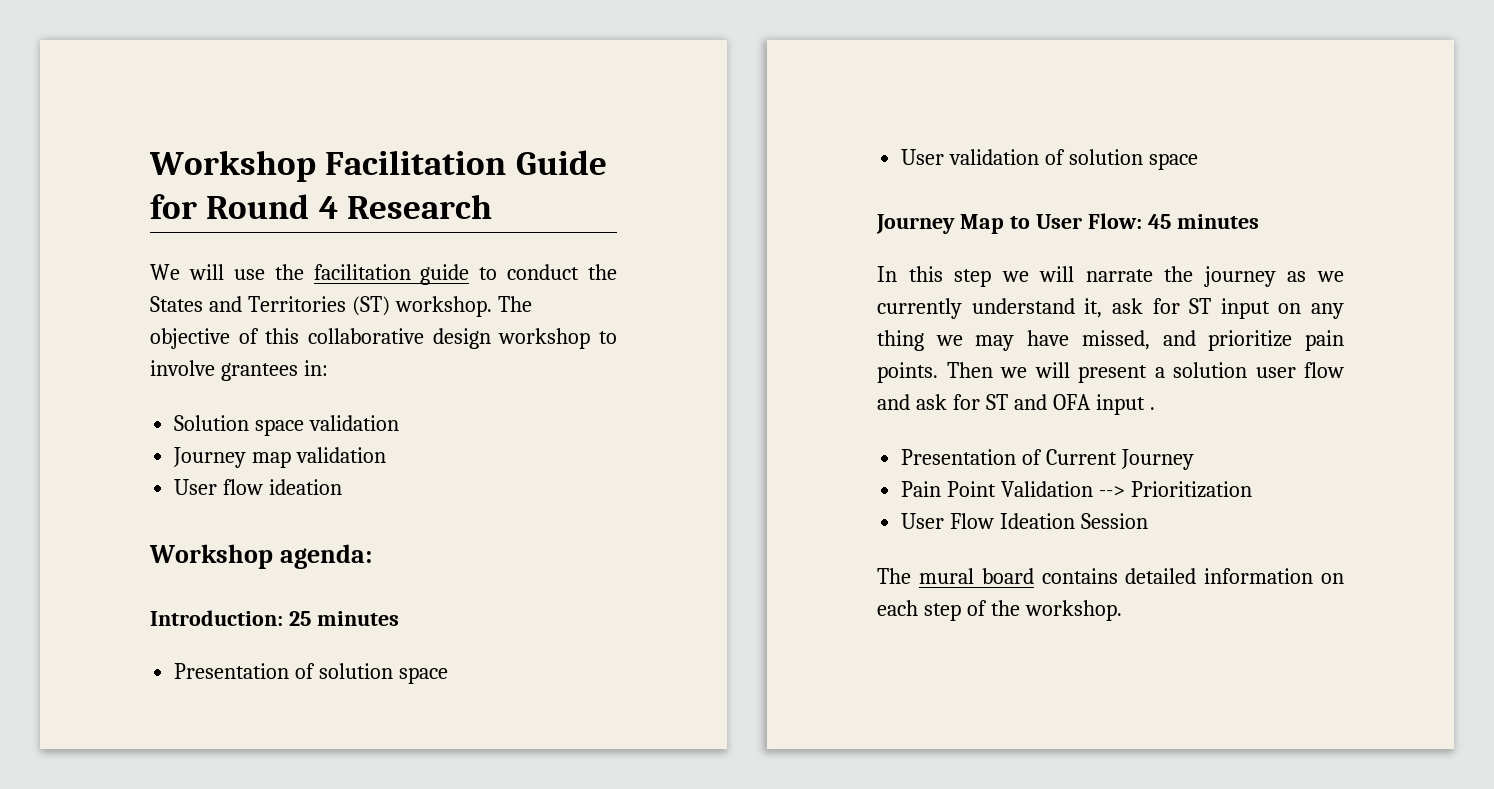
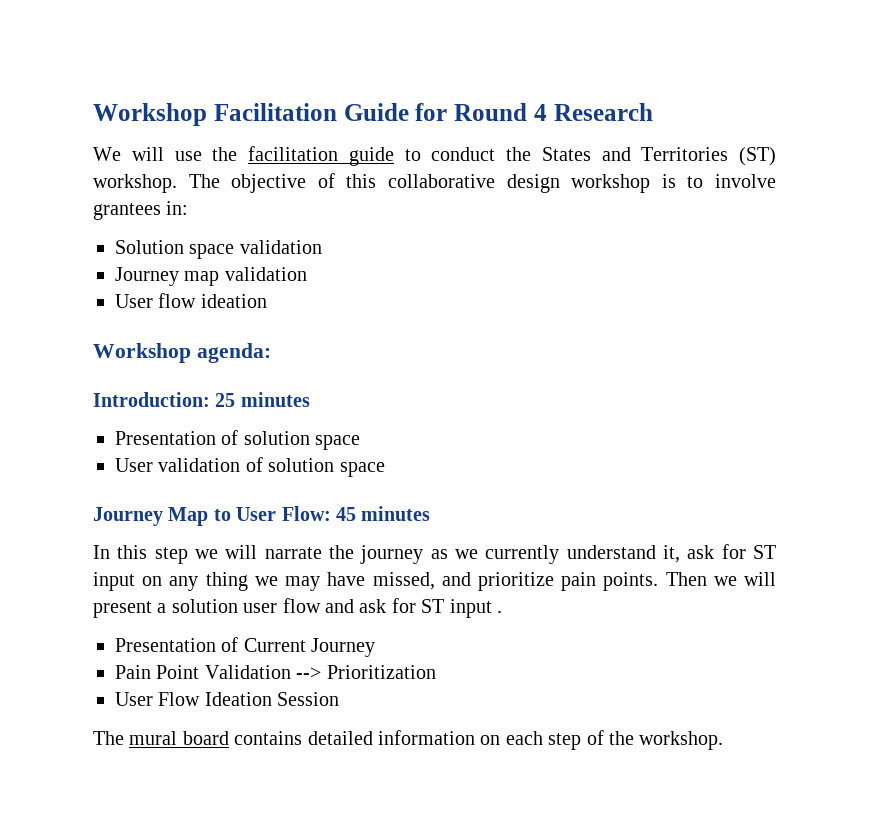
- The objective of this collaborative design workshop to involve grantees in:
+ The objective of this collaborative design workshop is to involve grantees in:
- Then we will present a solution user flow and ask for ST and OFA input .
+ Then we will present a solution user flow and ask for ST input .

